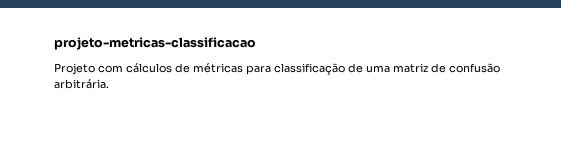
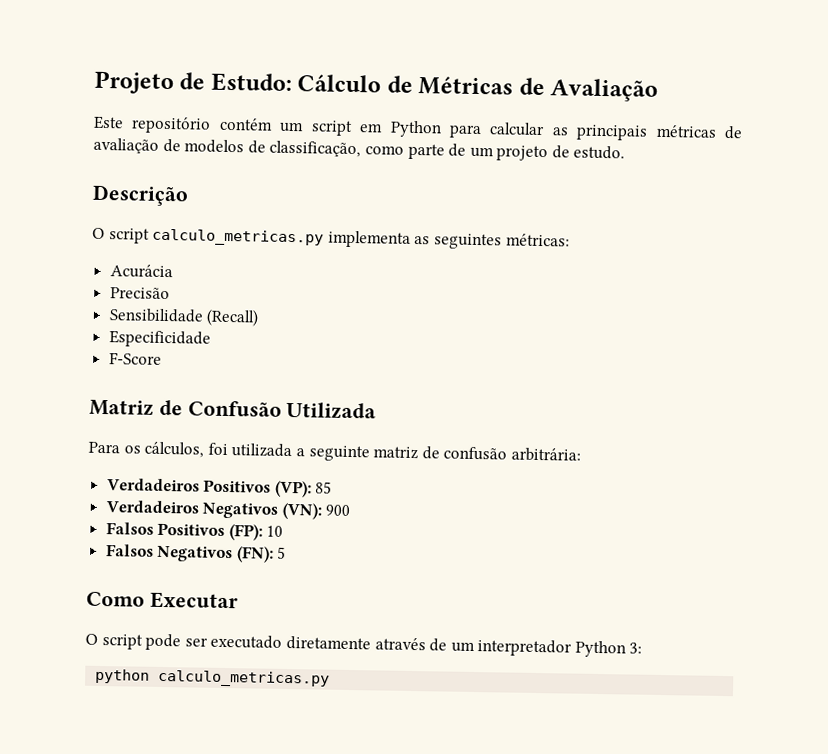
- projeto-metricas-classificacao
- Projeto com cálculos de métricas para classificação de uma matriz de confusão arbitrária.
+ Projeto de Estudo: Cálculo de Métricas de Avaliação
+ Este repositório contém um script em Python para calcular as principais métricas de avaliação de modelos de classificação, como parte de um projeto de estudo.
+ Descrição
+ O script calculo_metricas.py implementa as seguintes métricas:
+ Acurácia
+ Precisão
+ Sensibilidade (Recall)
+ Especificidade
+ F-Score
+ Matriz de Confusão Utilizada
+ Para os cálculos, foi utilizada a seguinte matriz de confusão arbitrária:
+ Verdadeiros Positivos (VP): 85
+ Verdadeiros Negativos (VN): 900
+ Falsos Positivos (FP): 10
+ Falsos Negativos (FN): 5
+ Como Executar
+ O script pode ser executado diretamente através de um interpretador Python 3:
+ python calculo_metricas.py

